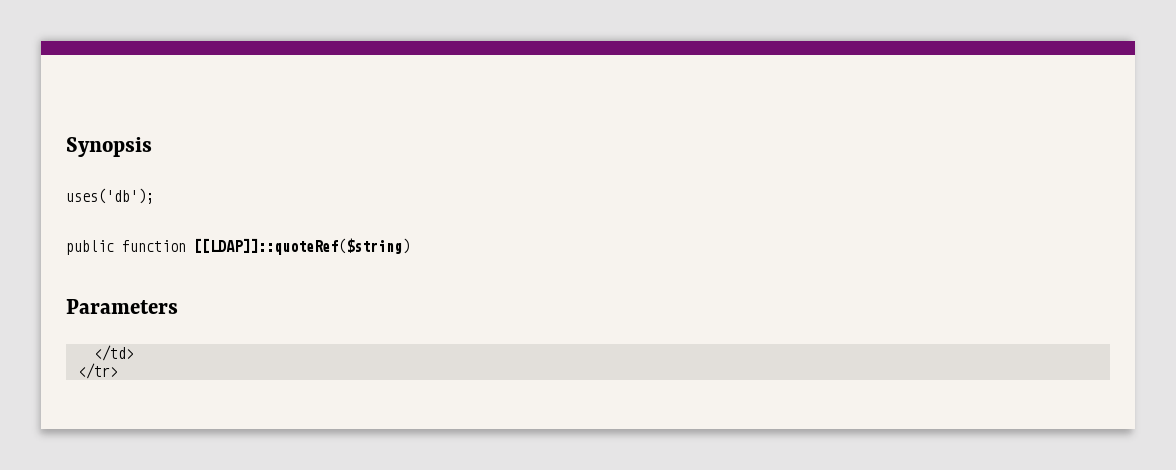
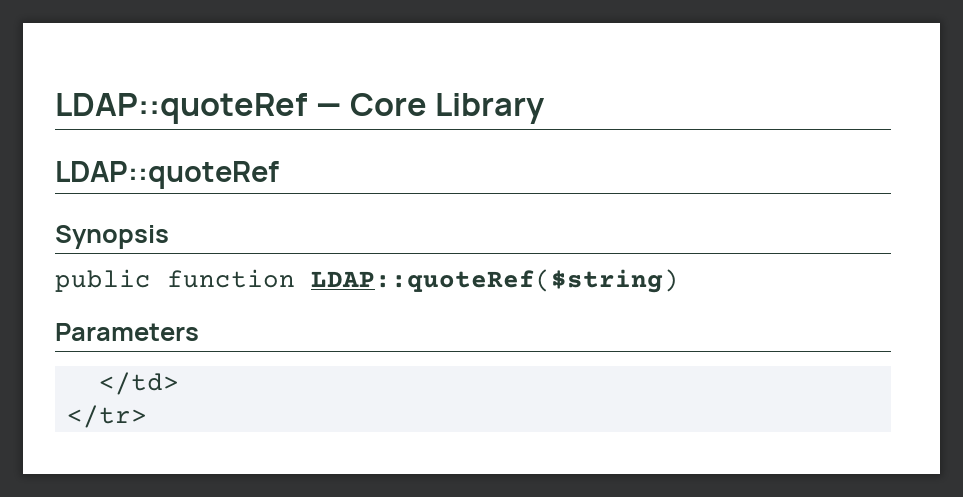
+ LDAP::quoteRef — Core Library
+ LDAP::quoteRef
- uses('db');
- public function [[LDAP]]::quoteRef($string)
+ public function LDAP::quoteRef($string)

